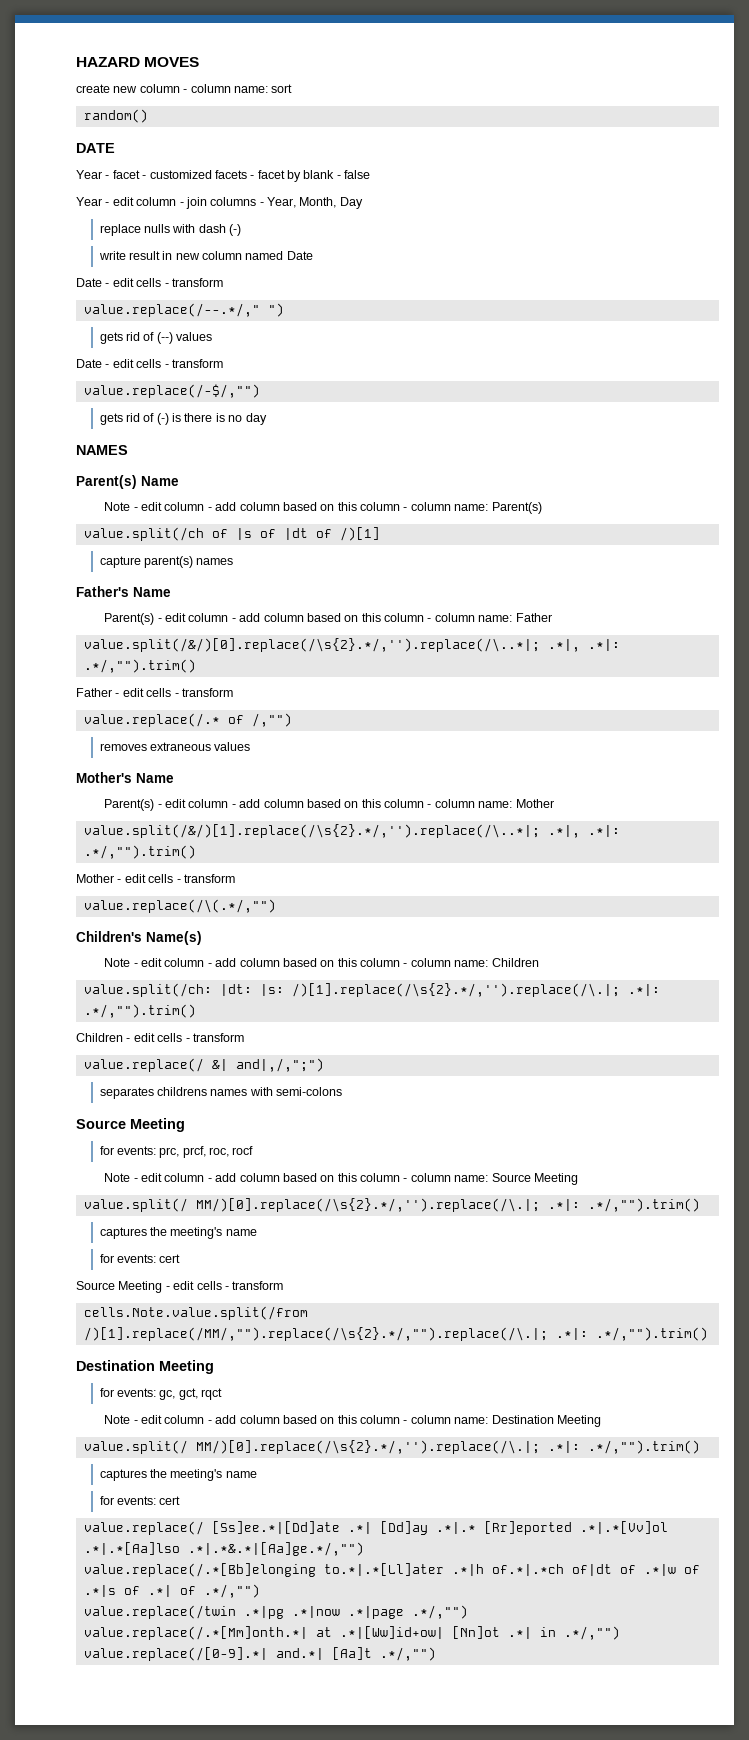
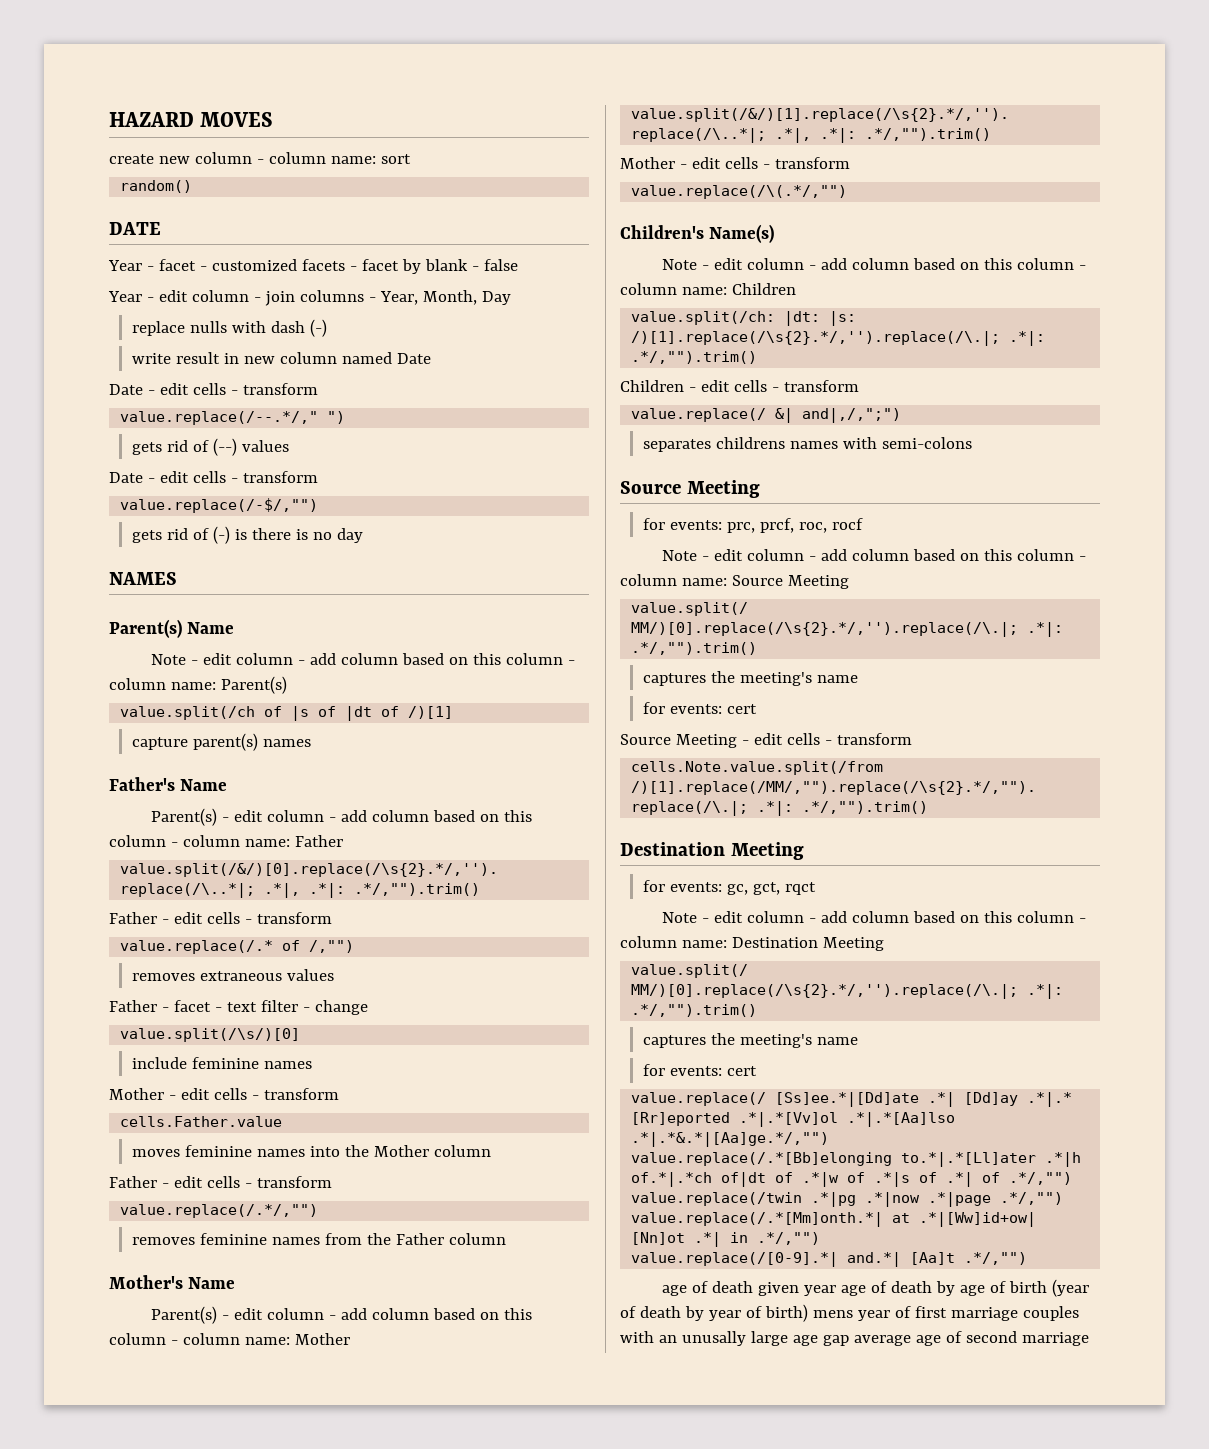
+ Father - facet - text filter - change
+ value.split(/\s/)[0]
+ include feminine names
+ Mother - edit cells - transform
+ cells.Father.value
+ moves feminine names into the Mother column
+ Father - edit cells - transform
+ value.replace(/.*/,"")
+ removes feminine names from the Father column
+ age of death given year age of death by age of birth (year of death by year of birth) mens year of first marriage couples with an unusally large age gap average age of second marriage

